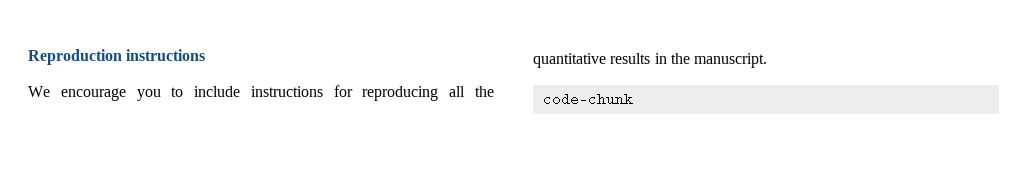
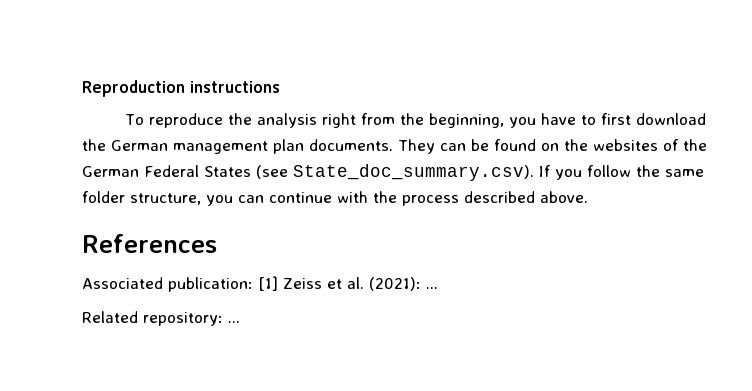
- We encourage you to include instructions for reproducing all the quantitative results in the manuscript.
- code-chunk
+ To reproduce the analysis right from the beginning, you have to first download the German management plan documents. They can be found on the websites of the German Federal States (see State_doc_summary.csv). If you follow the same folder structure, you can continue with the process described above.
+ References
+ Associated publication: [1] Zeiss et al. (2021): ...
+ Related repository: ...

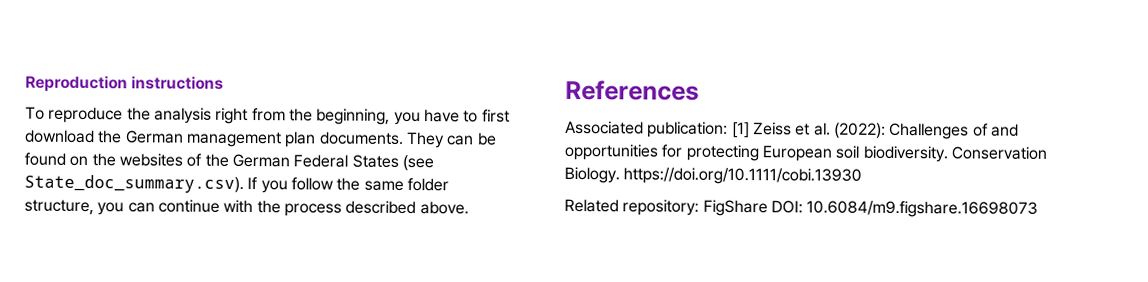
- Associated publication: [1] Zeiss et al. (2021): ...
+ Associated publication: [1] Zeiss et al. (2022): Challenges of and opportunities for protecting European soil biodiversity. Conservation Biology. https://doi.org/10.1111/cobi.13930
- Related repository: ...
+ Related repository: FigShare DOI: 10.6084/m9.figshare.16698073

